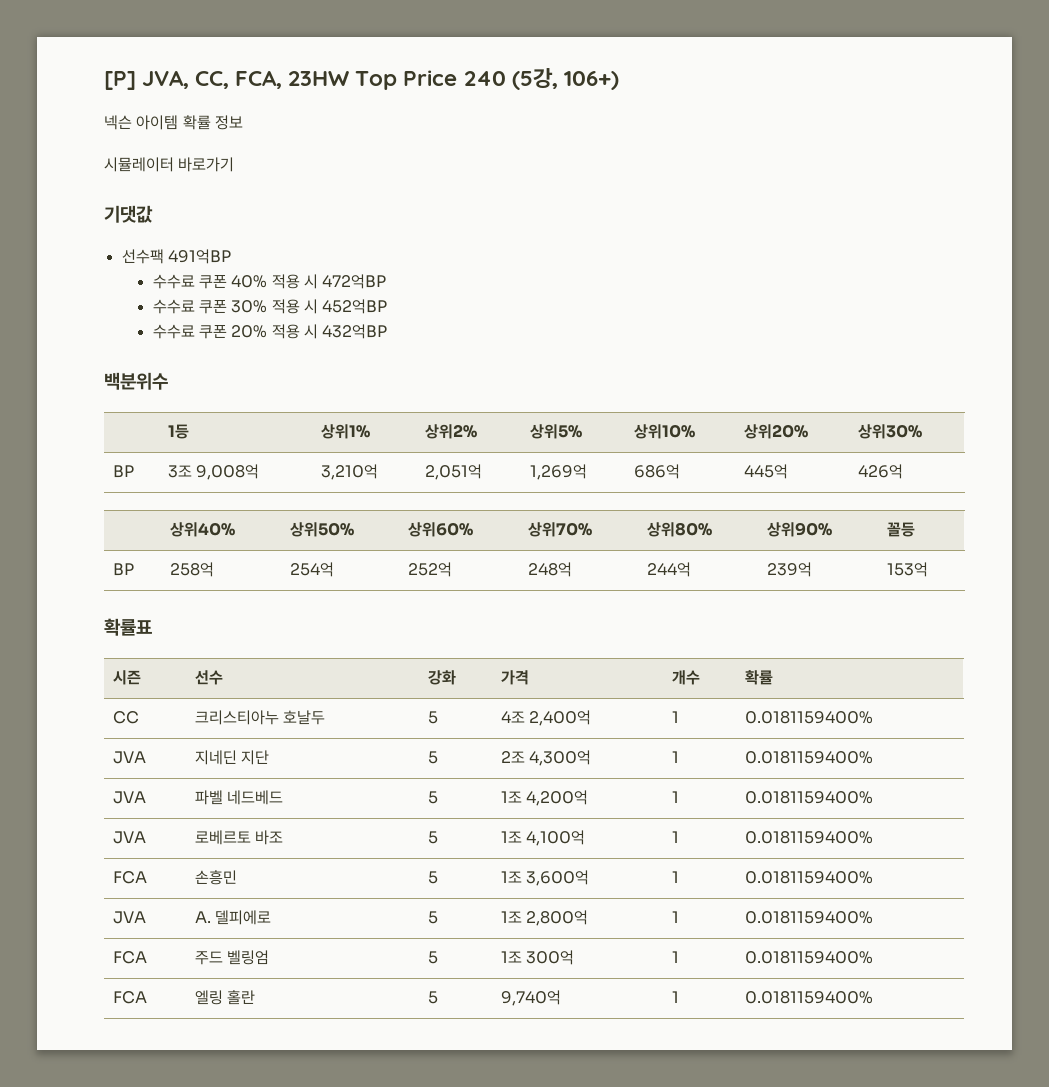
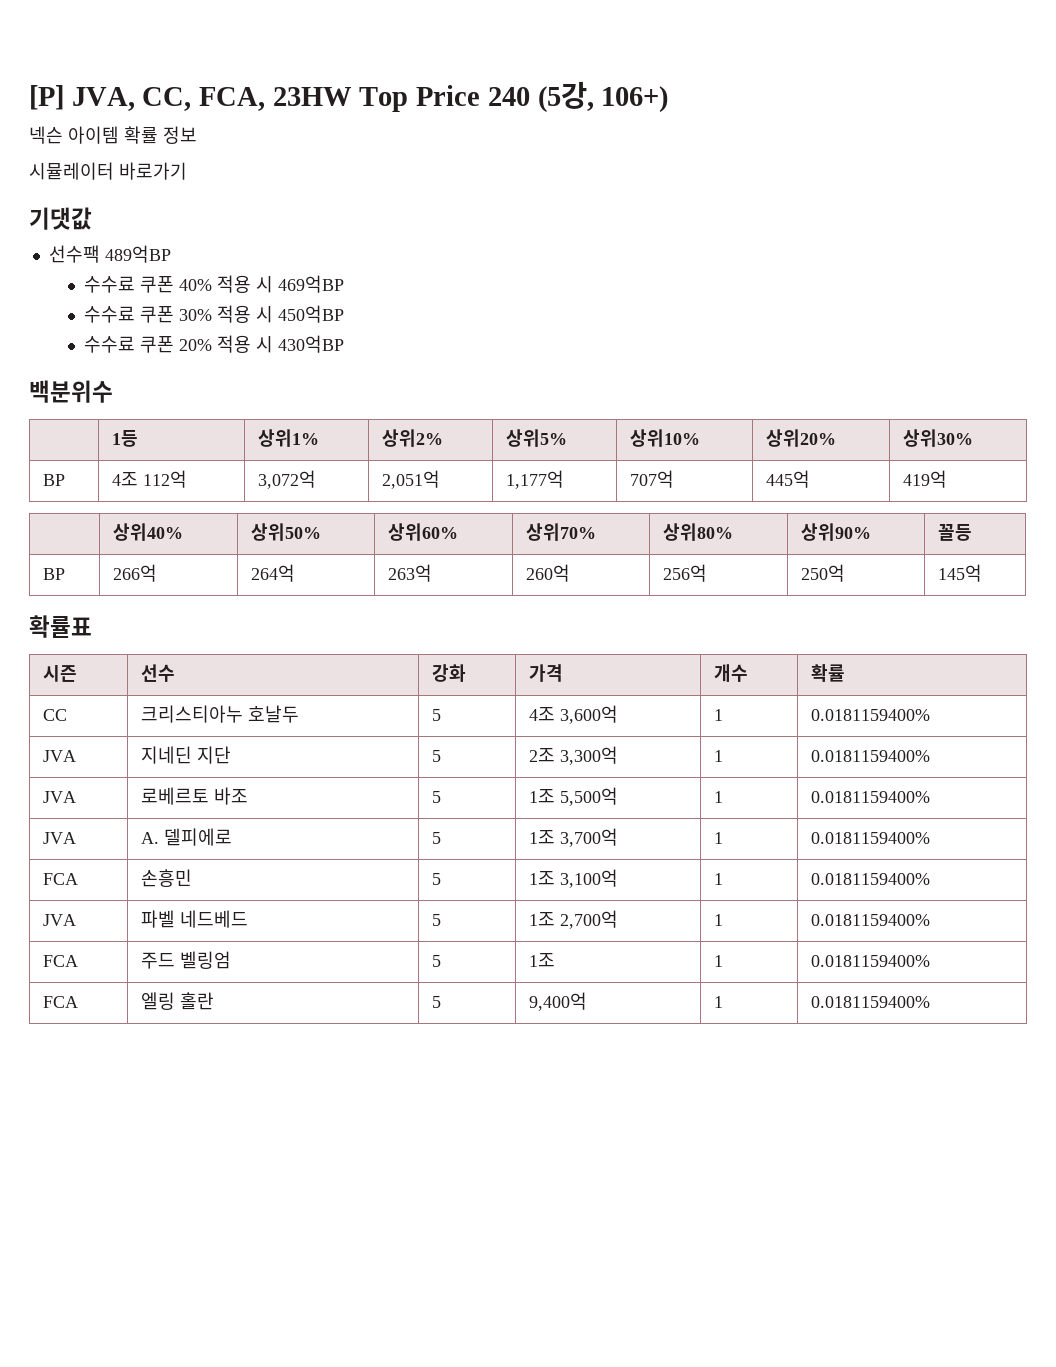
- 선수팩 491억BP
+ 선수팩 489억BP
- 수수료 쿠폰 40% 적용 시 472억BP
+ 수수료 쿠폰 40% 적용 시 469억BP
- 수수료 쿠폰 30% 적용 시 452억BP
+ 수수료 쿠폰 30% 적용 시 450억BP
- 수수료 쿠폰 20% 적용 시 432억BP
+ 수수료 쿠폰 20% 적용 시 430억BP
- BP | 3조 9,008억 | 3,210억 | 2,051억 | 1,269억 | 686억 | 445억 | 426억
+ BP | 4조 112억 | 3,072억 | 2,051억 | 1,177억 | 707억 | 445억 | 419억
- BP | 258억 | 254억 | 252억 | 248억 | 244억 | 239억 | 153억
+ BP | 266억 | 264억 | 263억 | 260억 | 256억 | 250억 | 145억
- CC | 크리스티아누 호날두 | 5 | 4조 2,400억 | 1 | 0.0181159400%
+ CC | 크리스티아누 호날두 | 5 | 4조 3,600억 | 1 | 0.0181159400%
- JVA | 지네딘 지단 | 5 | 2조 4,300억 | 1 | 0.0181159400%
+ JVA | 지네딘 지단 | 5 | 2조 3,300억 | 1 | 0.0181159400%
+ JVA | 로베르토 바조 | 5 | 1조 5,500억 | 1 | 0.0181159400%
+ JVA | A. 델피에로 | 5 | 1조 3,700억 | 1 | 0.0181159400%
+ FCA | 손흥민 | 5 | 1조 3,100억 | 1 | 0.0181159400%
- JVA | 파벨 네드베드 | 5 | 1조 4,200억 | 1 | 0.0181159400%
- JVA | 로베르토 바조 | 5 | 1조 4,100억 | 1 | 0.0181159400%
- FCA | 손흥민 | 5 | 1조 3,600억 | 1 | 0.0181159400%
- JVA | A. 델피에로 | 5 | 1조 2,800억 | 1 | 0.0181159400%
+ JVA | 파벨 네드베드 | 5 | 1조 2,700억 | 1 | 0.0181159400%
- FCA | 주드 벨링엄 | 5 | 1조 300억 | 1 | 0.0181159400%
+ FCA | 주드 벨링엄 | 5 | 1조 | 1 | 0.0181159400%
- FCA | 엘링 홀란 | 5 | 9,740억 | 1 | 0.0181159400%
+ FCA | 엘링 홀란 | 5 | 9,400억 | 1 | 0.0181159400%

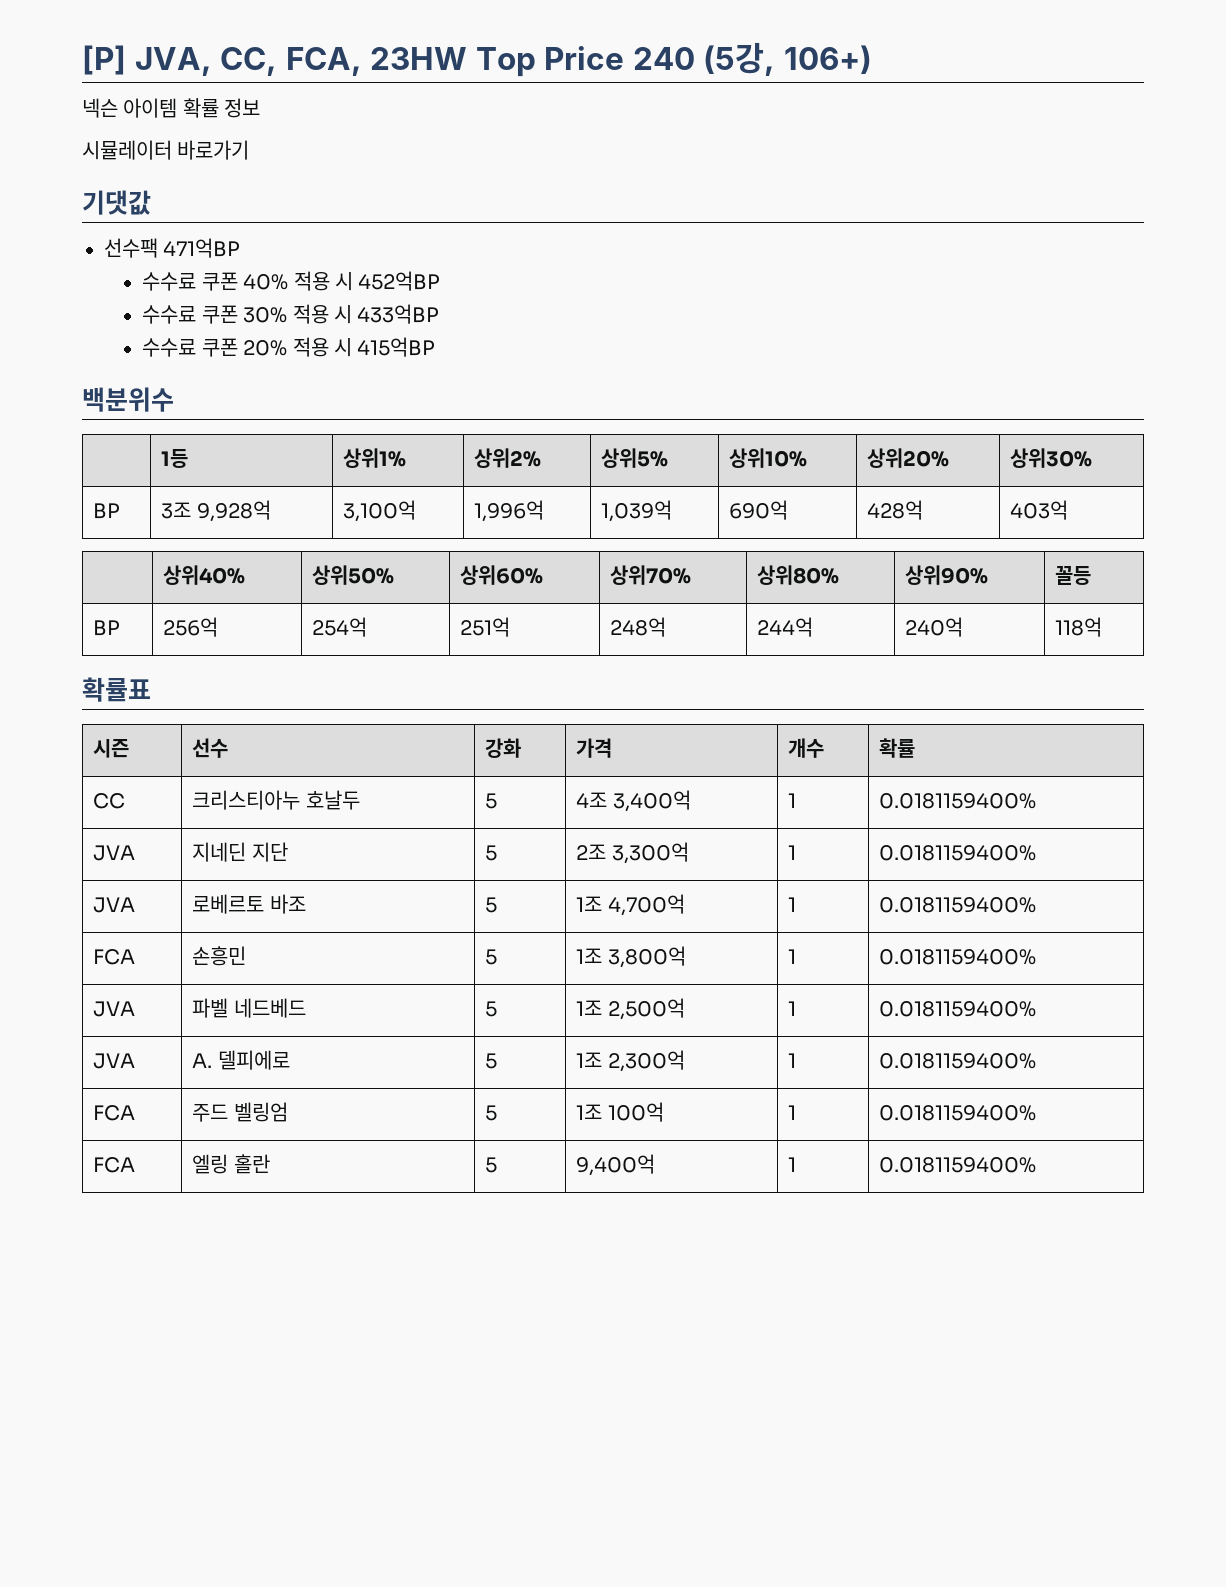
- 선수팩 489억BP
+ 선수팩 471억BP
- 수수료 쿠폰 40% 적용 시 469억BP
+ 수수료 쿠폰 40% 적용 시 452억BP
- 수수료 쿠폰 30% 적용 시 450억BP
+ 수수료 쿠폰 30% 적용 시 433억BP
- 수수료 쿠폰 20% 적용 시 430억BP
+ 수수료 쿠폰 20% 적용 시 415억BP
- BP | 4조 112억 | 3,072억 | 2,051억 | 1,177억 | 707억 | 445억 | 419억
+ BP | 3조 9,928억 | 3,100억 | 1,996억 | 1,039억 | 690억 | 428억 | 403억
- BP | 266억 | 264억 | 263억 | 260억 | 256억 | 250억 | 145억
+ BP | 256억 | 254억 | 251억 | 248억 | 244억 | 240억 | 118억
- CC | 크리스티아누 호날두 | 5 | 4조 3,600억 | 1 | 0.0181159400%
+ CC | 크리스티아누 호날두 | 5 | 4조 3,400억 | 1 | 0.0181159400%
- JVA | 로베르토 바조 | 5 | 1조 5,500억 | 1 | 0.0181159400%
+ JVA | 로베르토 바조 | 5 | 1조 4,700억 | 1 | 0.0181159400%
+ FCA | 손흥민 | 5 | 1조 3,800억 | 1 | 0.0181159400%
+ JVA | 파벨 네드베드 | 5 | 1조 2,500억 | 1 | 0.0181159400%
- JVA | A. 델피에로 | 5 | 1조 3,700억 | 1 | 0.0181159400%
- FCA | 손흥민 | 5 | 1조 3,100억 | 1 | 0.0181159400%
- JVA | 파벨 네드베드 | 5 | 1조 2,700억 | 1 | 0.0181159400%
+ JVA | A. 델피에로 | 5 | 1조 2,300억 | 1 | 0.0181159400%
- FCA | 주드 벨링엄 | 5 | 1조 | 1 | 0.0181159400%
+ FCA | 주드 벨링엄 | 5 | 1조 100억 | 1 | 0.0181159400%

